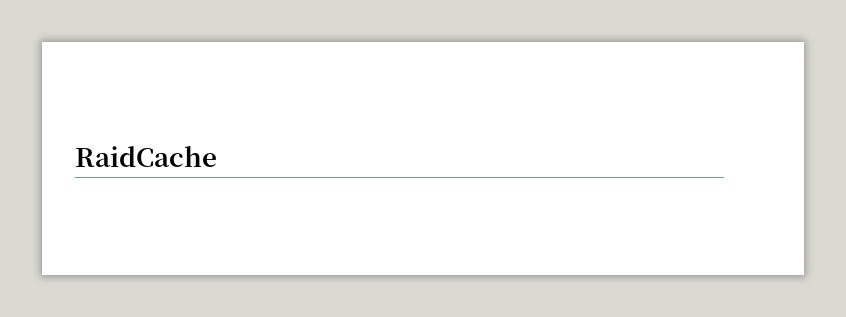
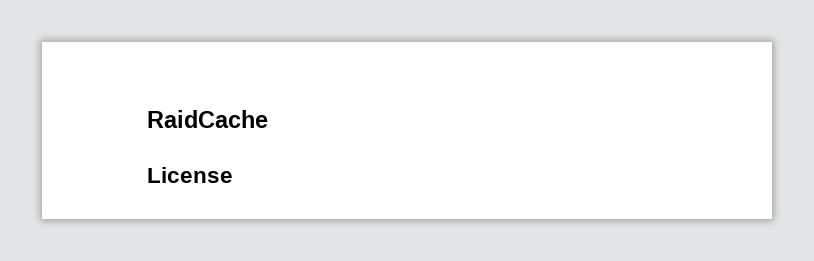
+ License

